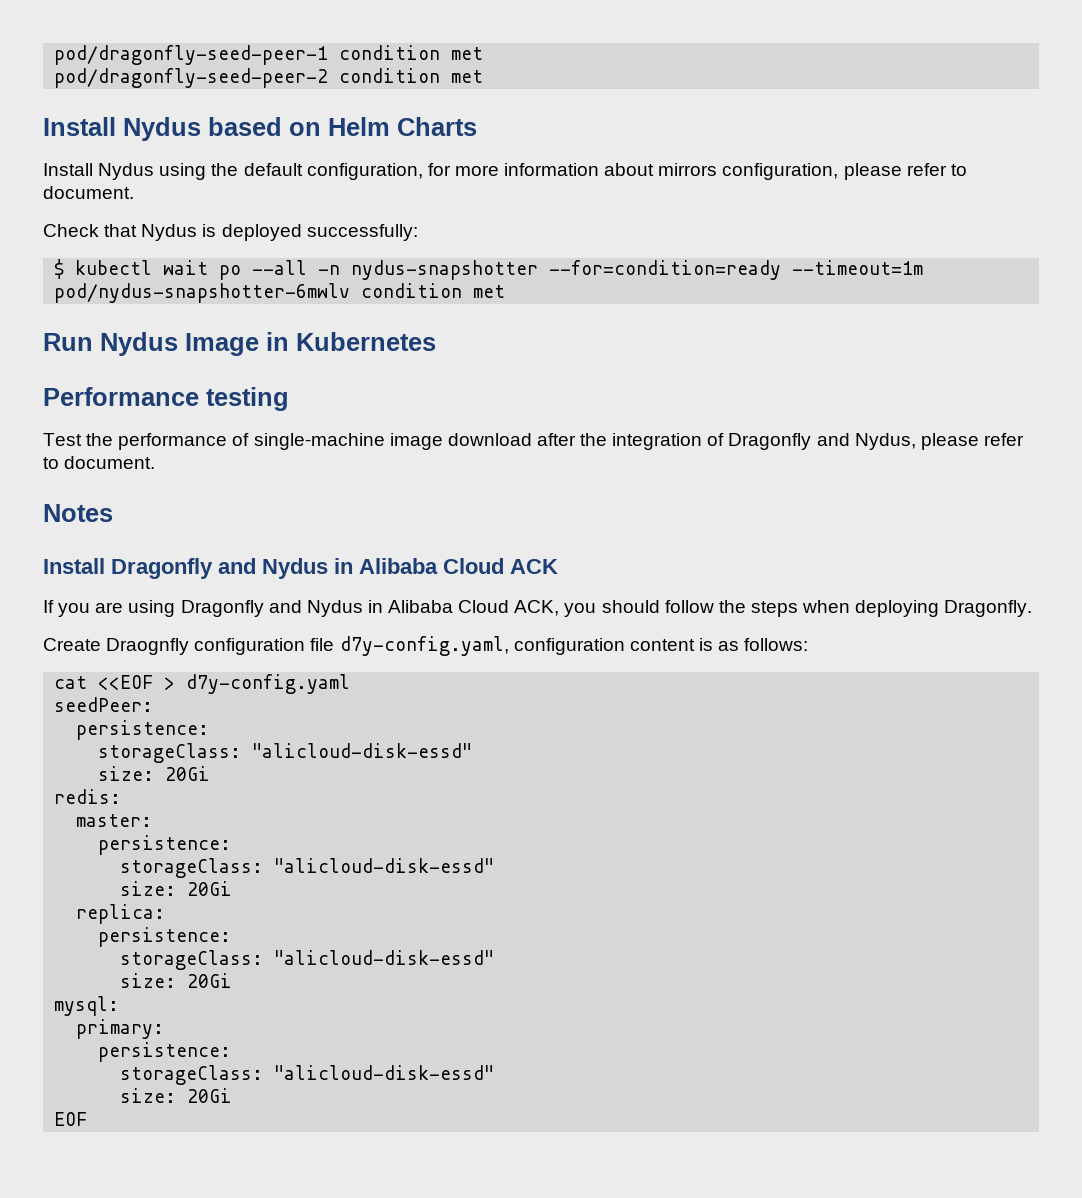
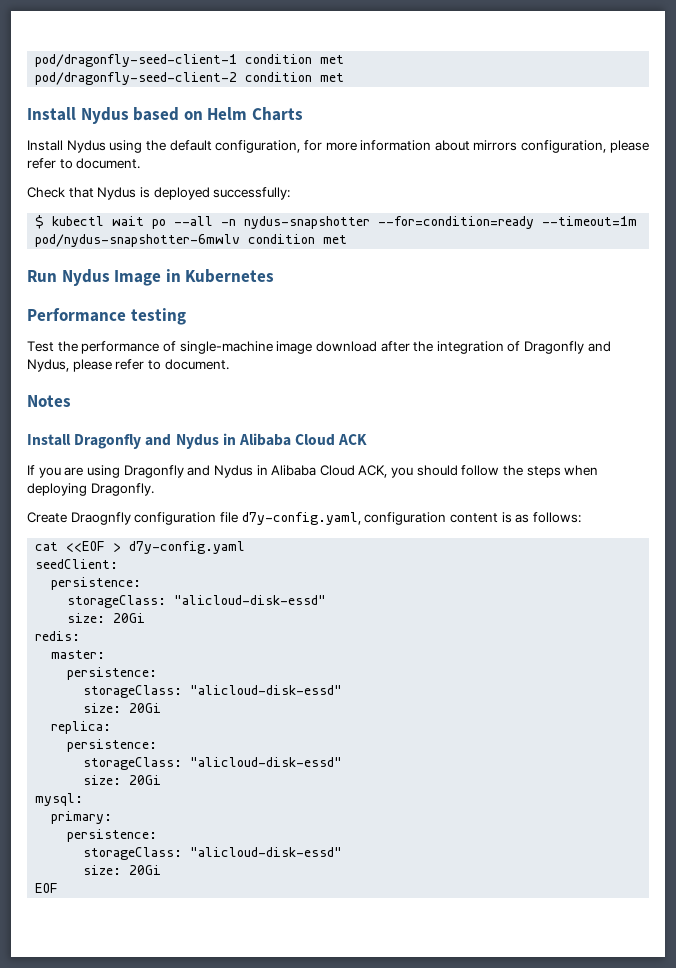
- pod/dragonfly-seed-peer-1 condition met
- pod/dragonfly-seed-peer-2 condition met
+ pod/dragonfly-seed-client-1 condition met
+ pod/dragonfly-seed-client-2 condition met
- seedPeer:
+ seedClient:

